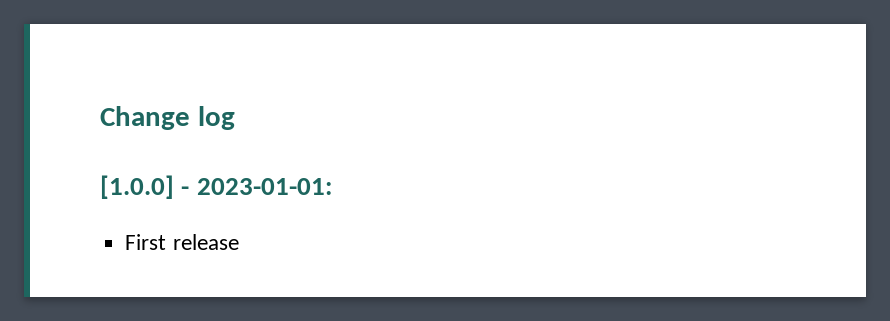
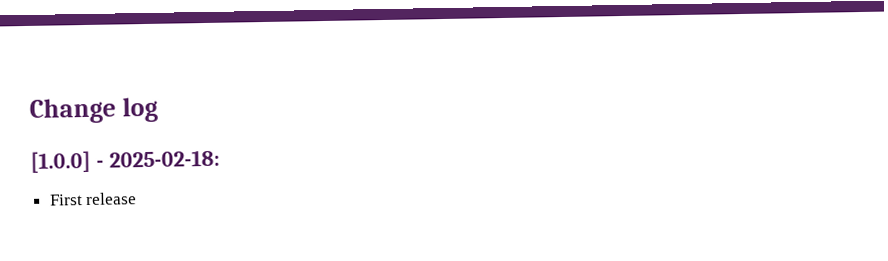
- [1.0.0] - 2023-01-01:
+ [1.0.0] - 2025-02-18:

